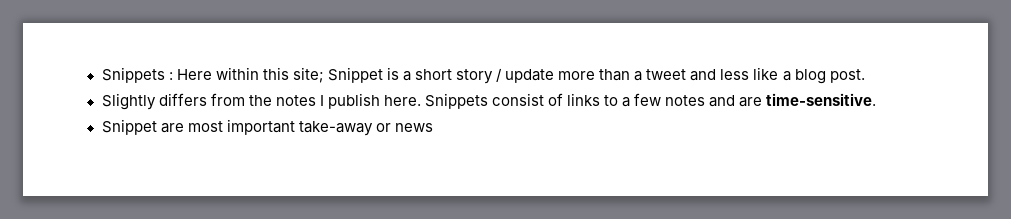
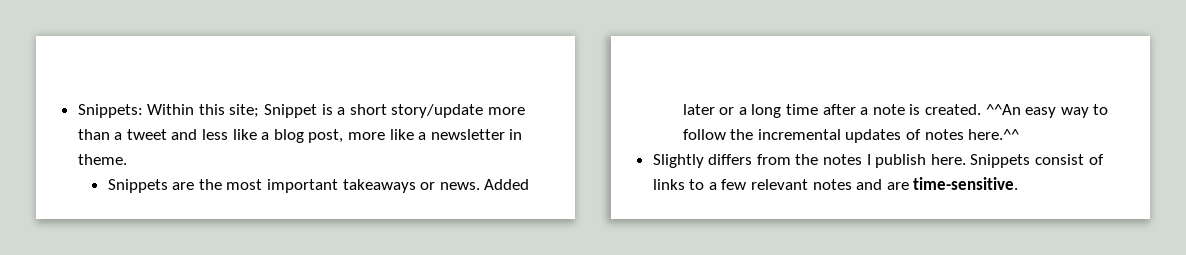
- Snippets : Here within this site; Snippet is a short story / update more than a tweet and less like a blog post.
+ Snippets: Within this site; Snippet is a short story/update more than a tweet and less like a blog post, more like a newsletter in theme.
+ Snippets are the most important takeaways or news. Added later or a long time after a note is created. ^^An easy way to follow the incremental updates of notes here.^^
- Snippets consist of links to a few notes and are time-sensitive.
+ Snippets consist of links to a few relevant notes and are time-sensitive.
- Snippet are most important take-away or news

